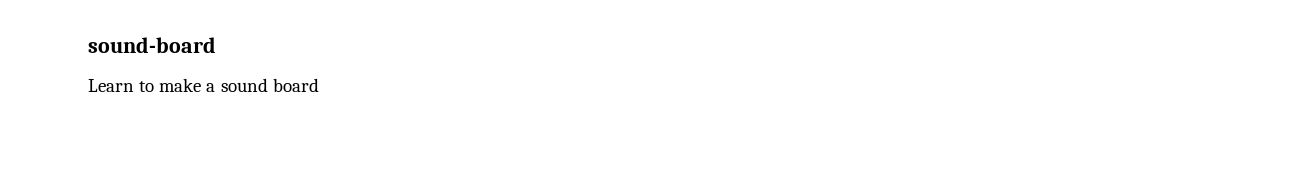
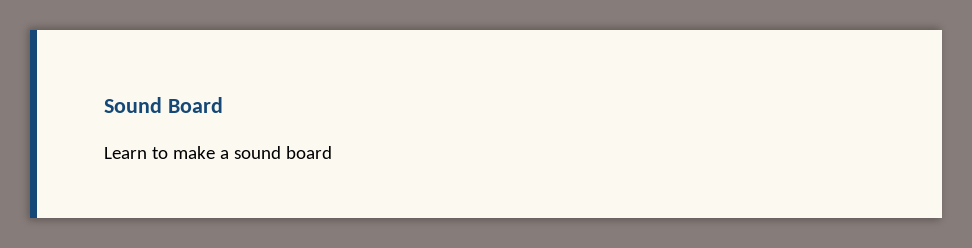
- sound-board
+ Sound Board

